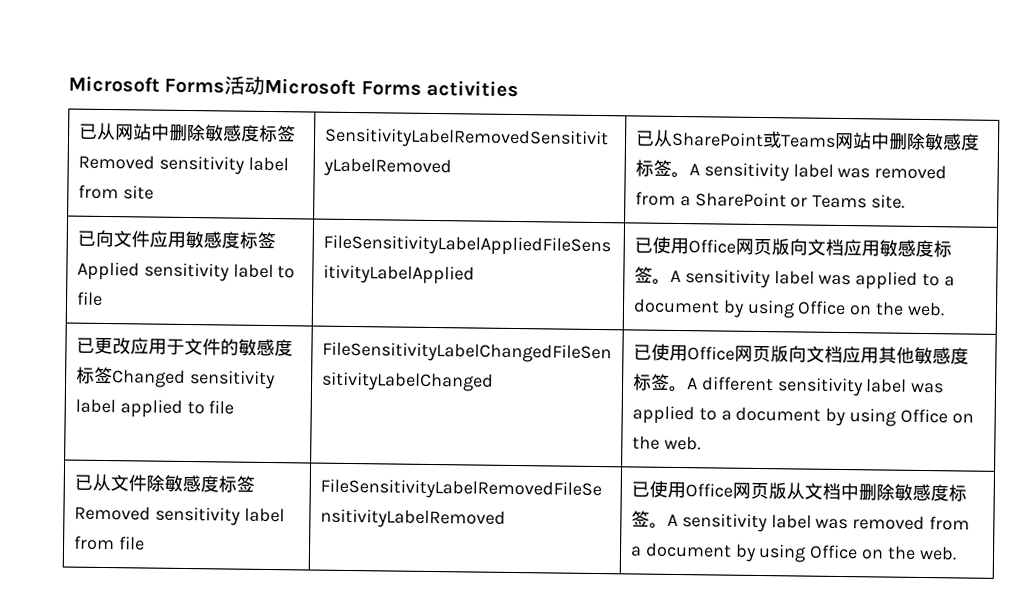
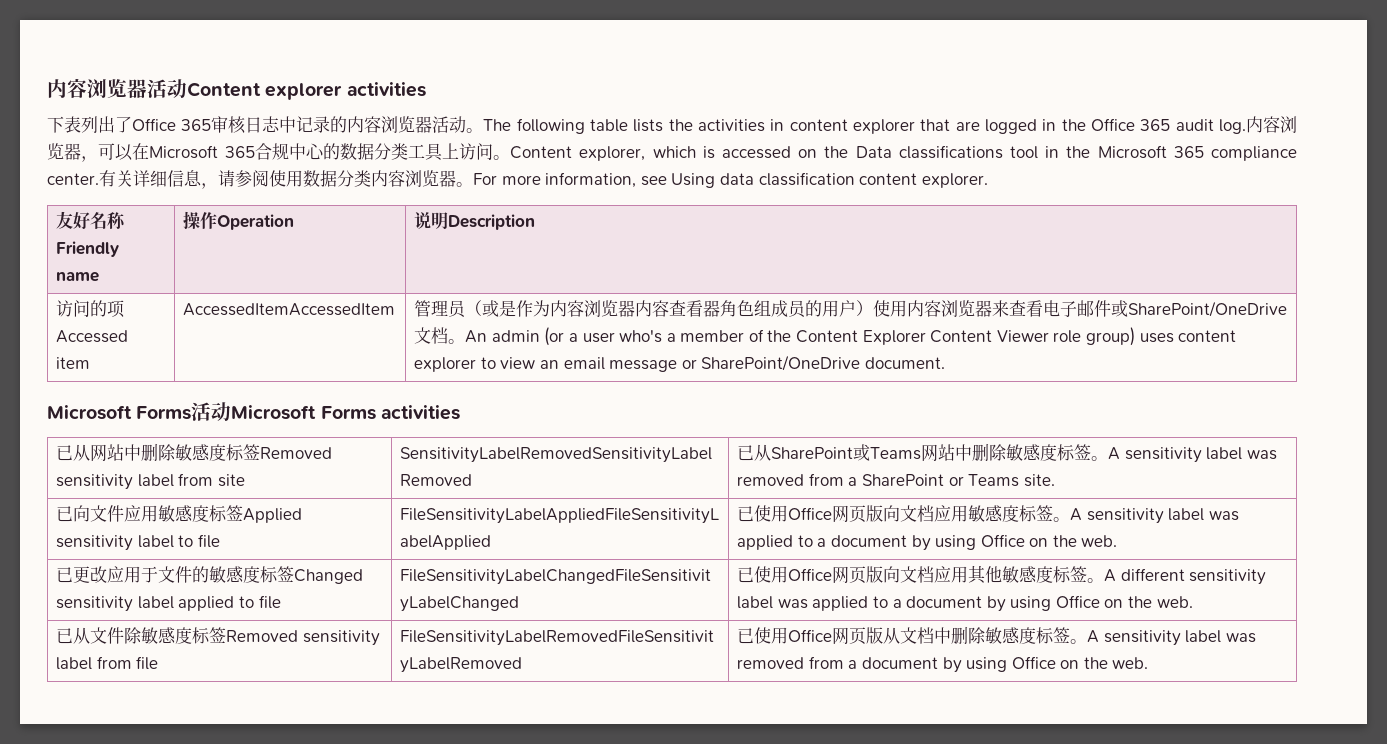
+ 内容浏览器活动Content explorer activities
+ 下表列出了Office 365审核日志中记录的内容浏览器活动。The following table lists the activities in content explorer that are logged in the Office 365 audit log.内容浏览器，可以在Microsoft 365合规中心的数据分类工具上访问。Content explorer, which is accessed on the Data classifications tool in the Microsoft 365 compliance center.有关详细信息，请参阅使用数据分类内容浏览器。For more information, see Using data classification content explorer.
+ 友好名称Friendly name | 操作Operation | 说明Description
+ 访问的项Accessed item | AccessedItemAccessedItem | 管理员（或是作为内容浏览器内容查看器角色组成员的用户）使用内容浏览器来查看电子邮件或SharePoint/OneDrive文档。An admin (or a user who's a member of the Content Explorer Content Viewer role group) uses content explorer to view an email message or SharePoint/OneDrive document.

